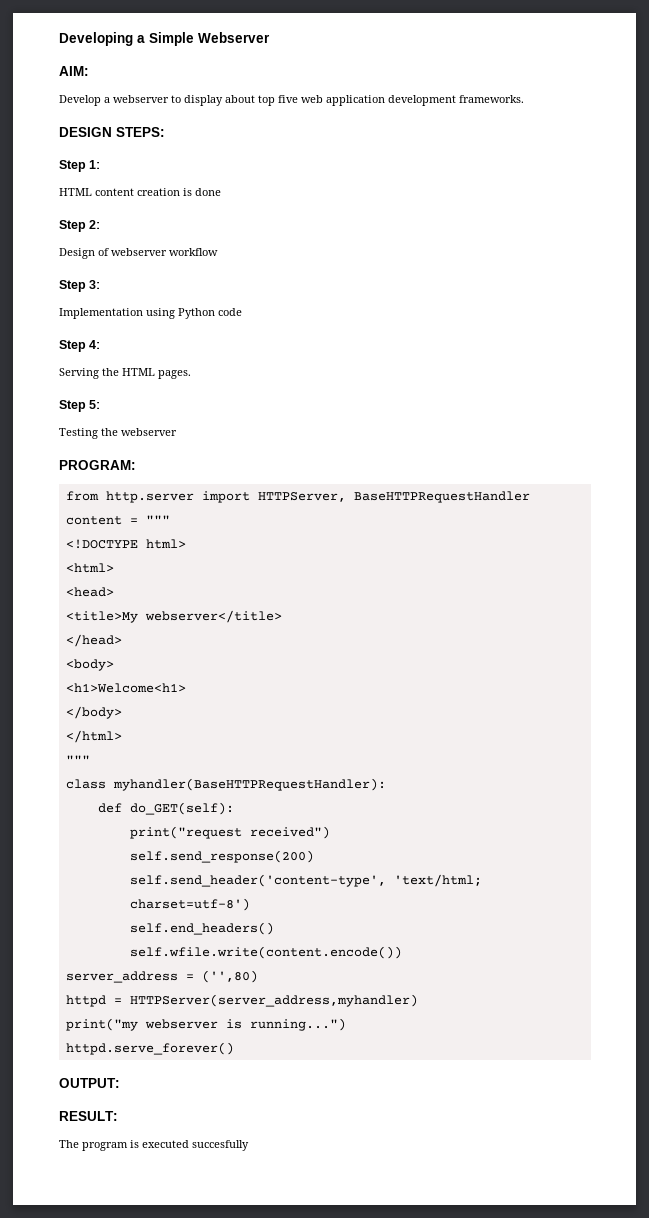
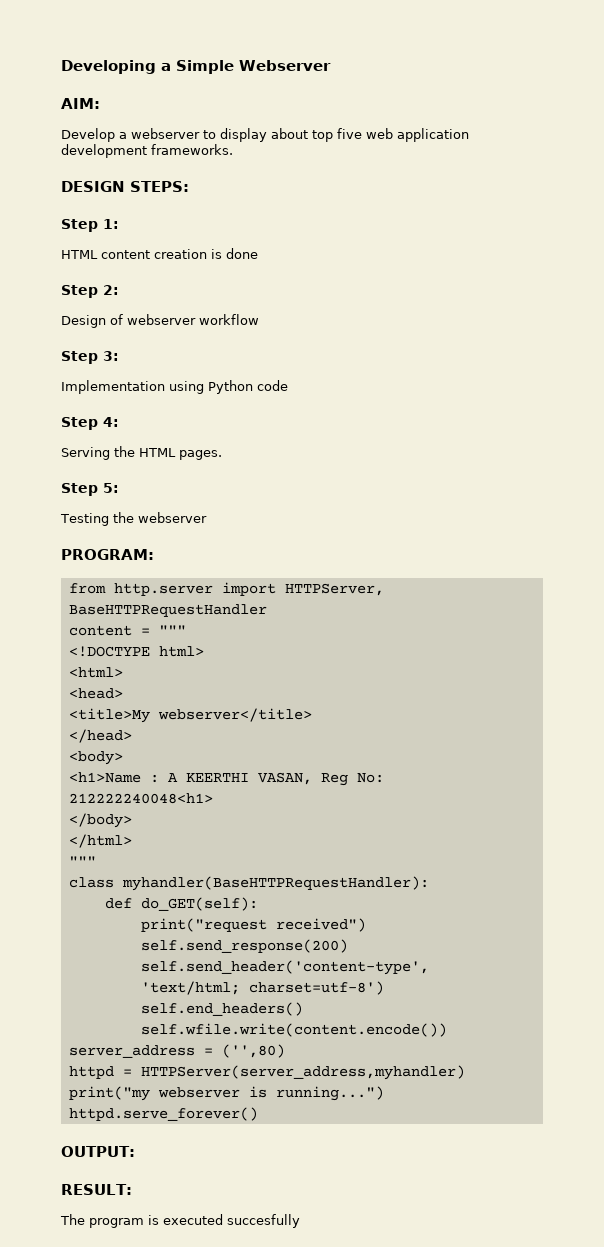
- <h1>Welcome<h1>
+ <h1>Name : A KEERTHI VASAN, Reg No: 212222240048<h1>

